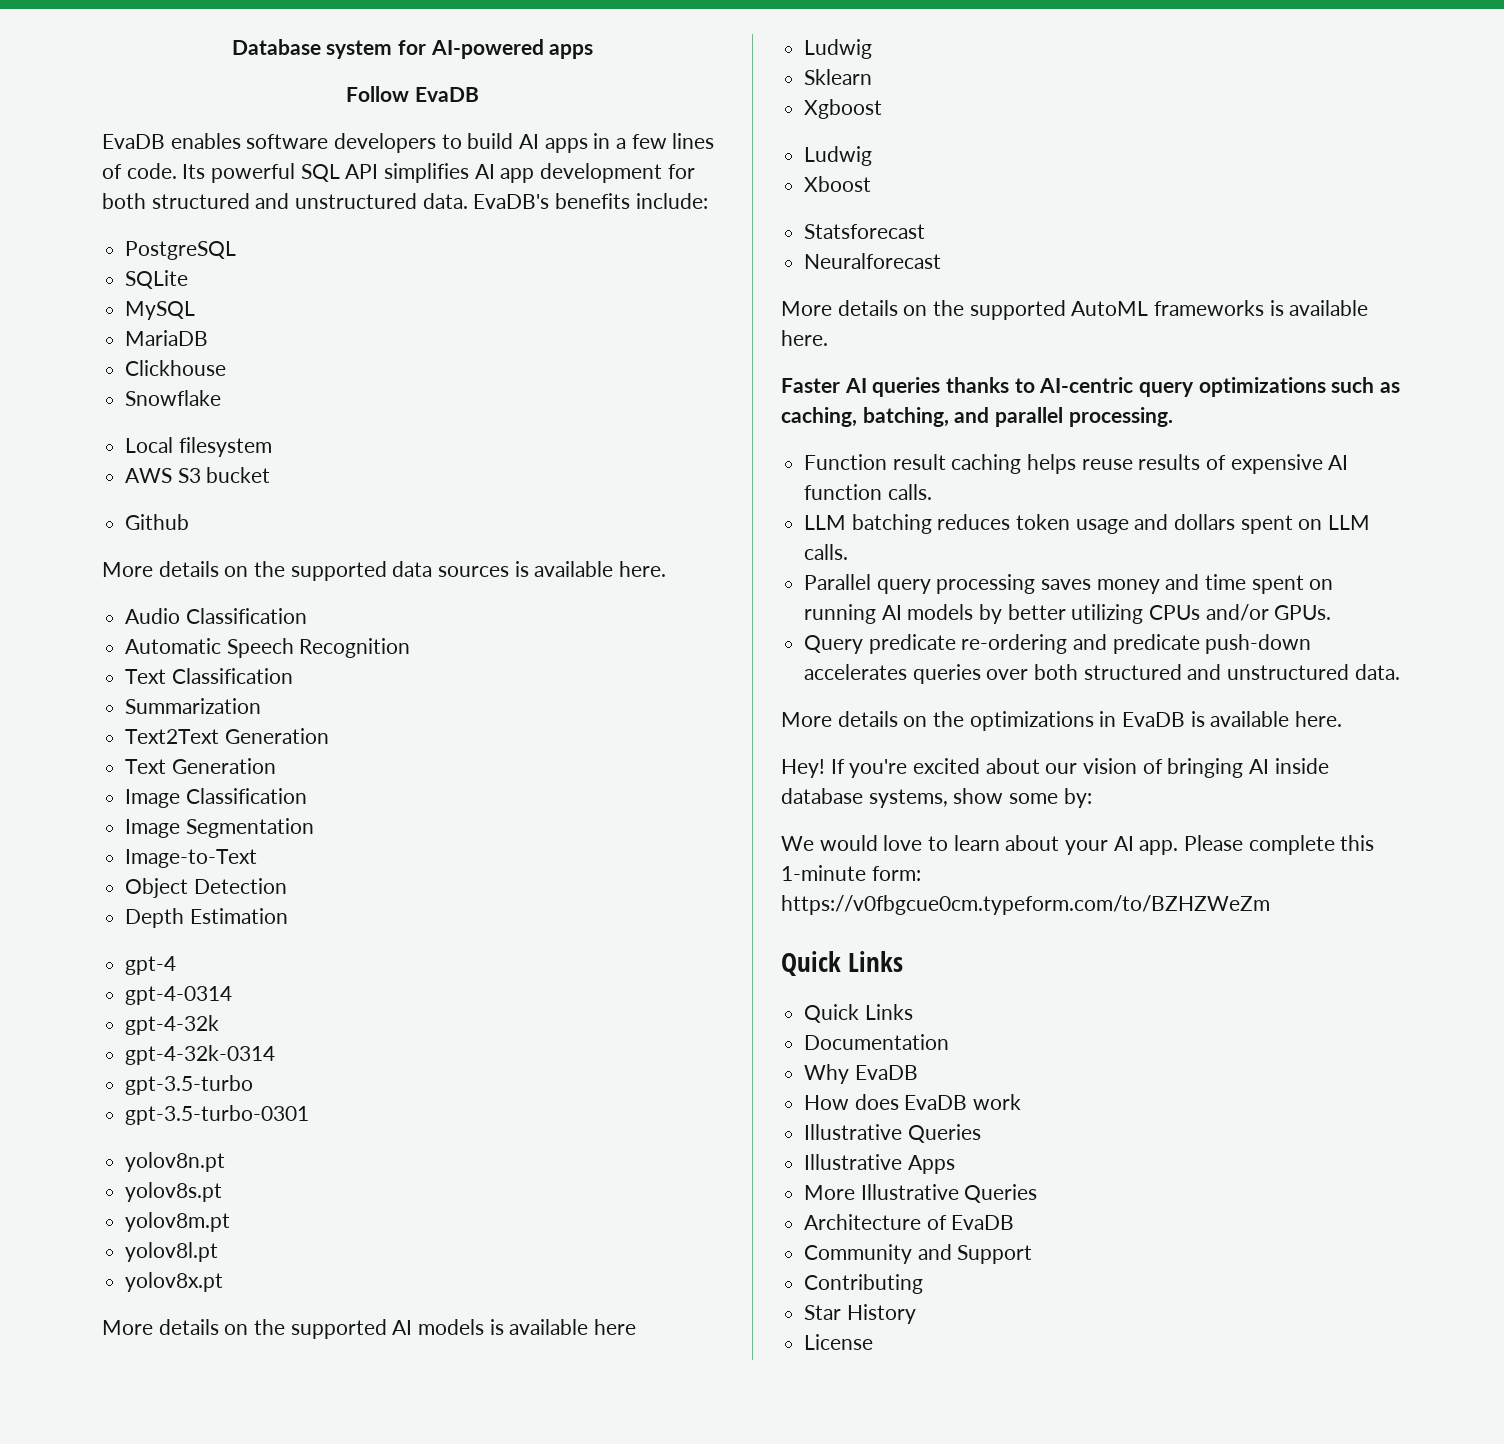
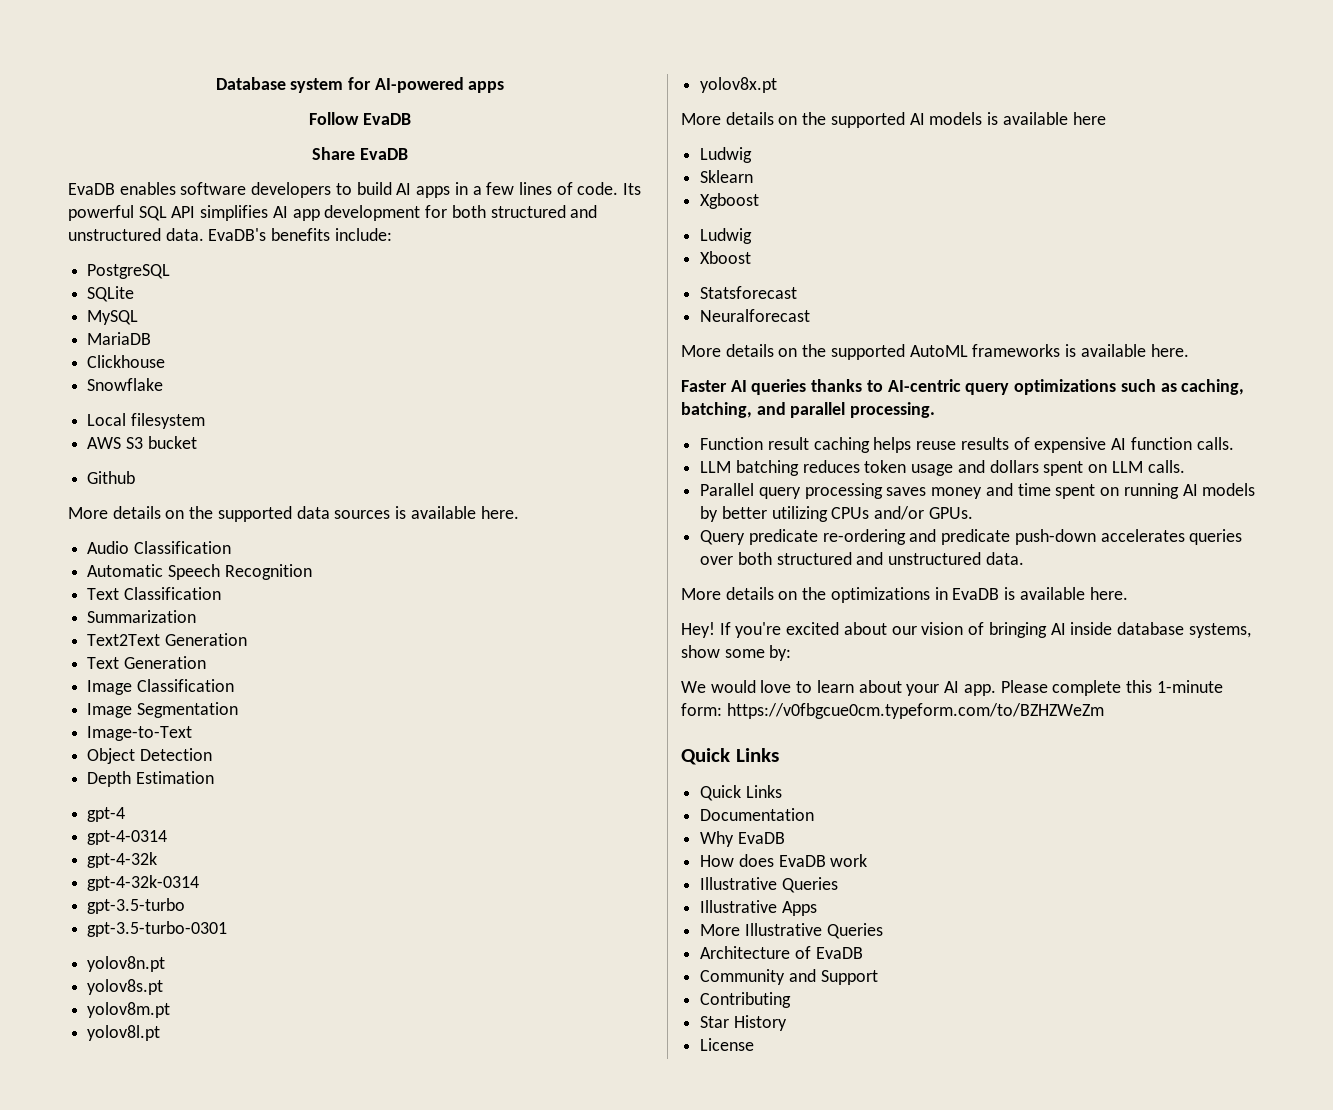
+ Share EvaDB

